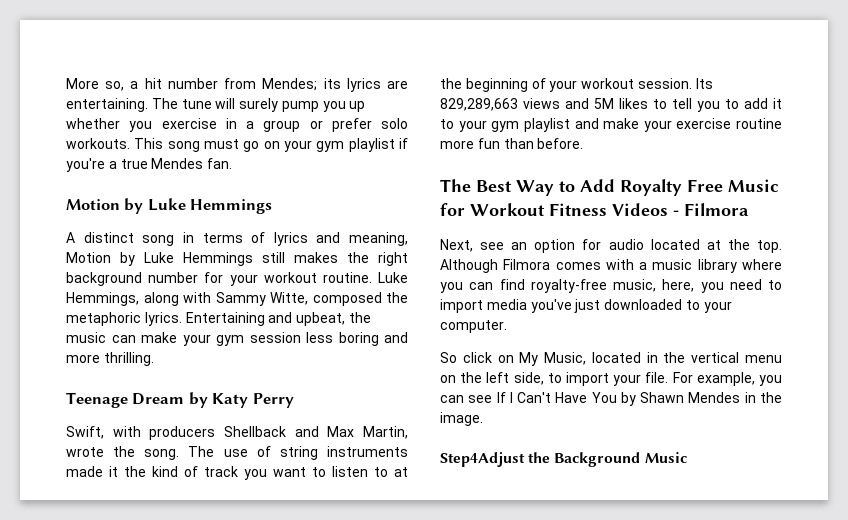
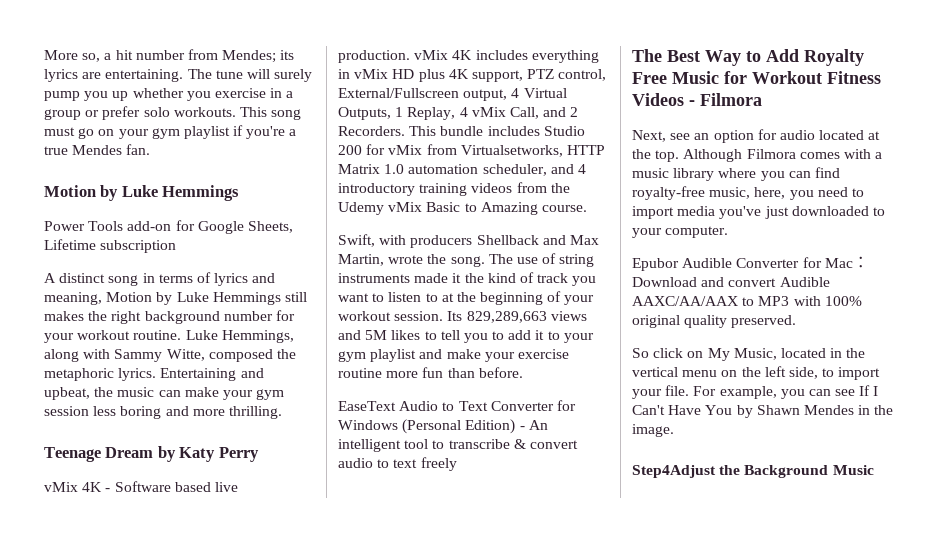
+ Power Tools add-on for Google Sheets, Lifetime subscription
+ vMix 4K - Software based live production. vMix 4K includes everything in vMix HD plus 4K support, PTZ control, External/Fullscreen output, 4 Virtual Outputs, 1 Replay, 4 vMix Call, and 2 Recorders. This bundle includes Studio 200 for vMix from Virtualsetworks, HTTP Matrix 1.0 automation scheduler, and 4 introductory training videos from the Udemy vMix Basic to Amazing course.
+ EaseText Audio to Text Converter for Windows (Personal Edition) - An intelligent tool to transcribe & convert audio to text freely
+ Epubor Audible Converter for Mac：Download and convert Audible AAXC/AA/AAX to MP3 with 100% original quality preserved.

